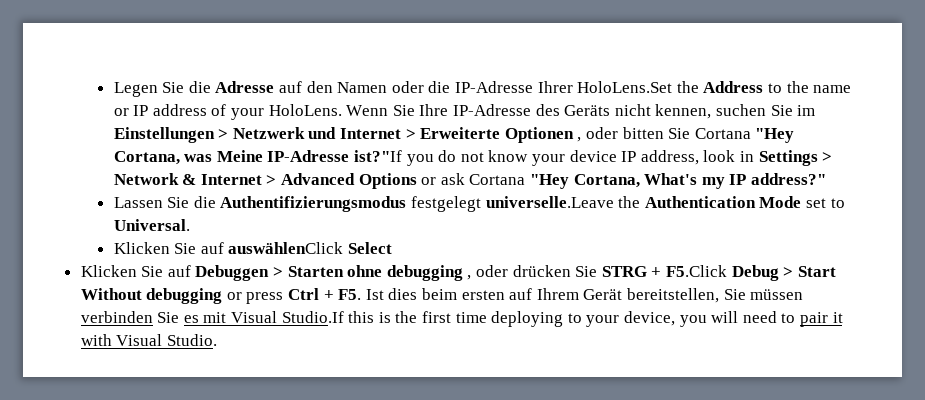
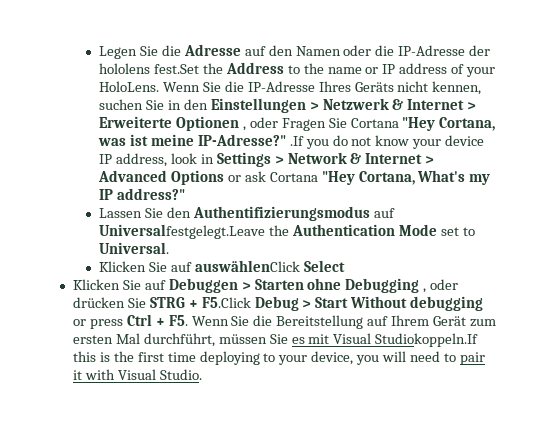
- Legen Sie die Adresse auf den Namen oder die IP-Adresse Ihrer HoloLens.Set the Address to the name or IP address of your HoloLens.
+ Legen Sie die Adresse auf den Namen oder die IP-Adresse der hololens fest.Set the Address to the name or IP address of your HoloLens.
- Wenn Sie Ihre IP-Adresse des Geräts nicht kennen, suchen Sie im Einstellungen > Netzwerk und Internet > Erweiterte Optionen , oder bitten Sie Cortana "Hey Cortana, was Meine IP-Adresse ist?"If you do not know your device IP address, look in Settings > Network & Internet > Advanced Options or ask Cortana "Hey Cortana, What's my IP address?"
+ Wenn Sie die IP-Adresse Ihres Geräts nicht kennen, suchen Sie in den Einstellungen > Netzwerk & Internet > Erweiterte Optionen , oder Fragen Sie Cortana "Hey Cortana, was ist meine IP-Adresse?" .If you do not know your device IP address, look in Settings > Network & Internet > Advanced Options or ask Cortana "Hey Cortana, What's my IP address?"
- Lassen Sie die Authentifizierungsmodus festgelegt universelle.Leave the Authentication Mode set to Universal.
+ Lassen Sie den Authentifizierungsmodus auf Universalfestgelegt.Leave the Authentication Mode set to Universal.
- Klicken Sie auf Debuggen > Starten ohne debugging , oder drücken Sie STRG + F5.Click Debug > Start Without debugging or press Ctrl + F5. Ist dies beim ersten auf Ihrem Gerät bereitstellen, Sie müssen verbinden Sie es mit Visual Studio.If this is the first time deploying to your device, you will need to pair it with Visual Studio.
+ Klicken Sie auf Debuggen > Starten ohne Debugging , oder drücken Sie STRG + F5.Click Debug > Start Without debugging or press Ctrl + F5. Wenn Sie die Bereitstellung auf Ihrem Gerät zum ersten Mal durchführt, müssen Sie es mit Visual Studiokoppeln.If this is the first time deploying to your device, you will need to pair it with Visual Studio.

